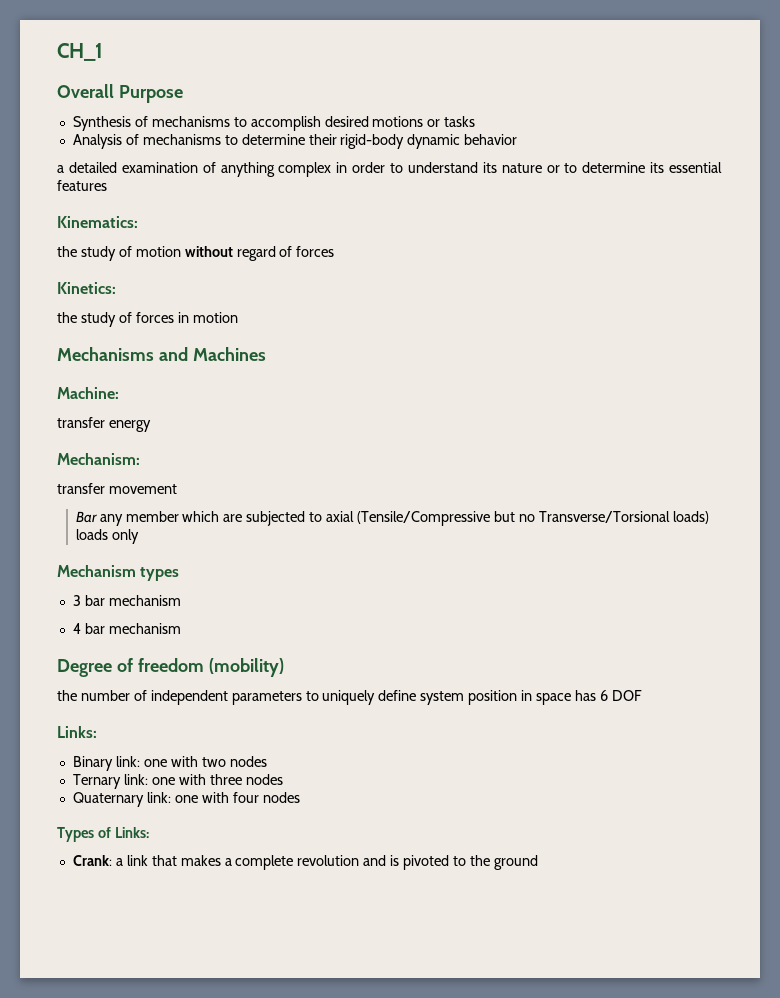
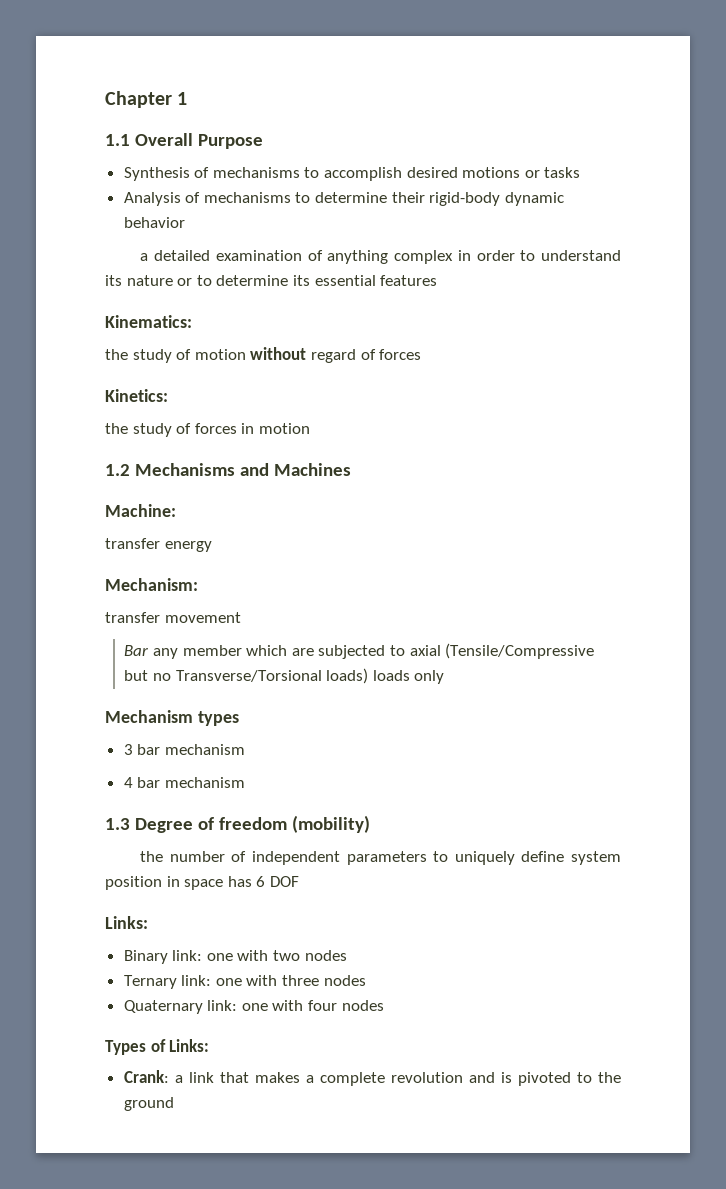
- CH_1
- Overall Purpose
+ Chapter 1
+ 1.1 Overall Purpose
- Mechanisms and Machines
+ 1.2 Mechanisms and Machines
- Degree of freedom (mobility)
+ 1.3 Degree of freedom (mobility)

